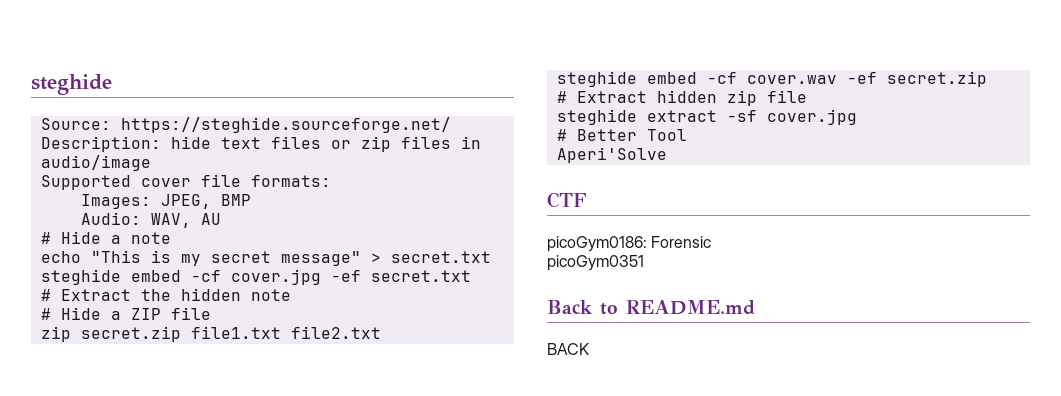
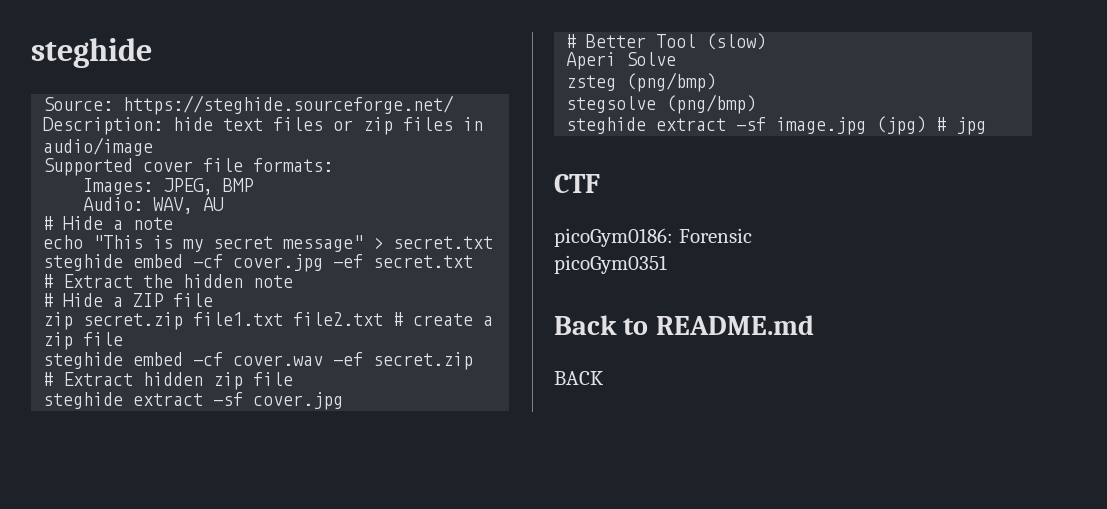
- zip secret.zip file1.txt file2.txt
+ zip secret.zip file1.txt file2.txt # create a zip file
- # Better Tool
- Aperi'Solve
+ # Better Tool (slow)
+ Aperi Solve
+ zsteg (png/bmp)
+ stegsolve (png/bmp)
+ steghide extract -sf image.jpg (jpg) # jpg

